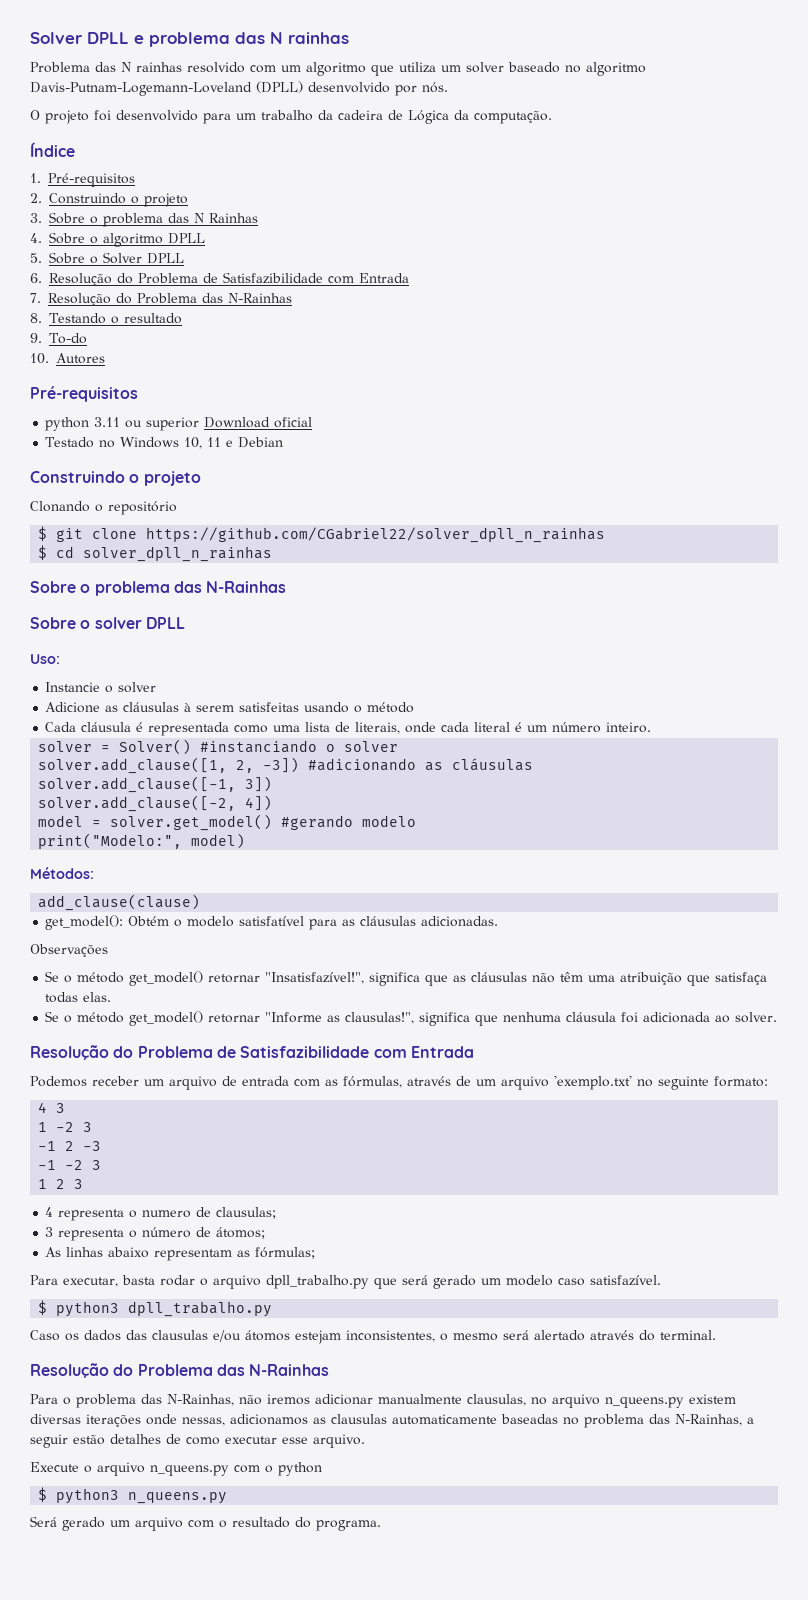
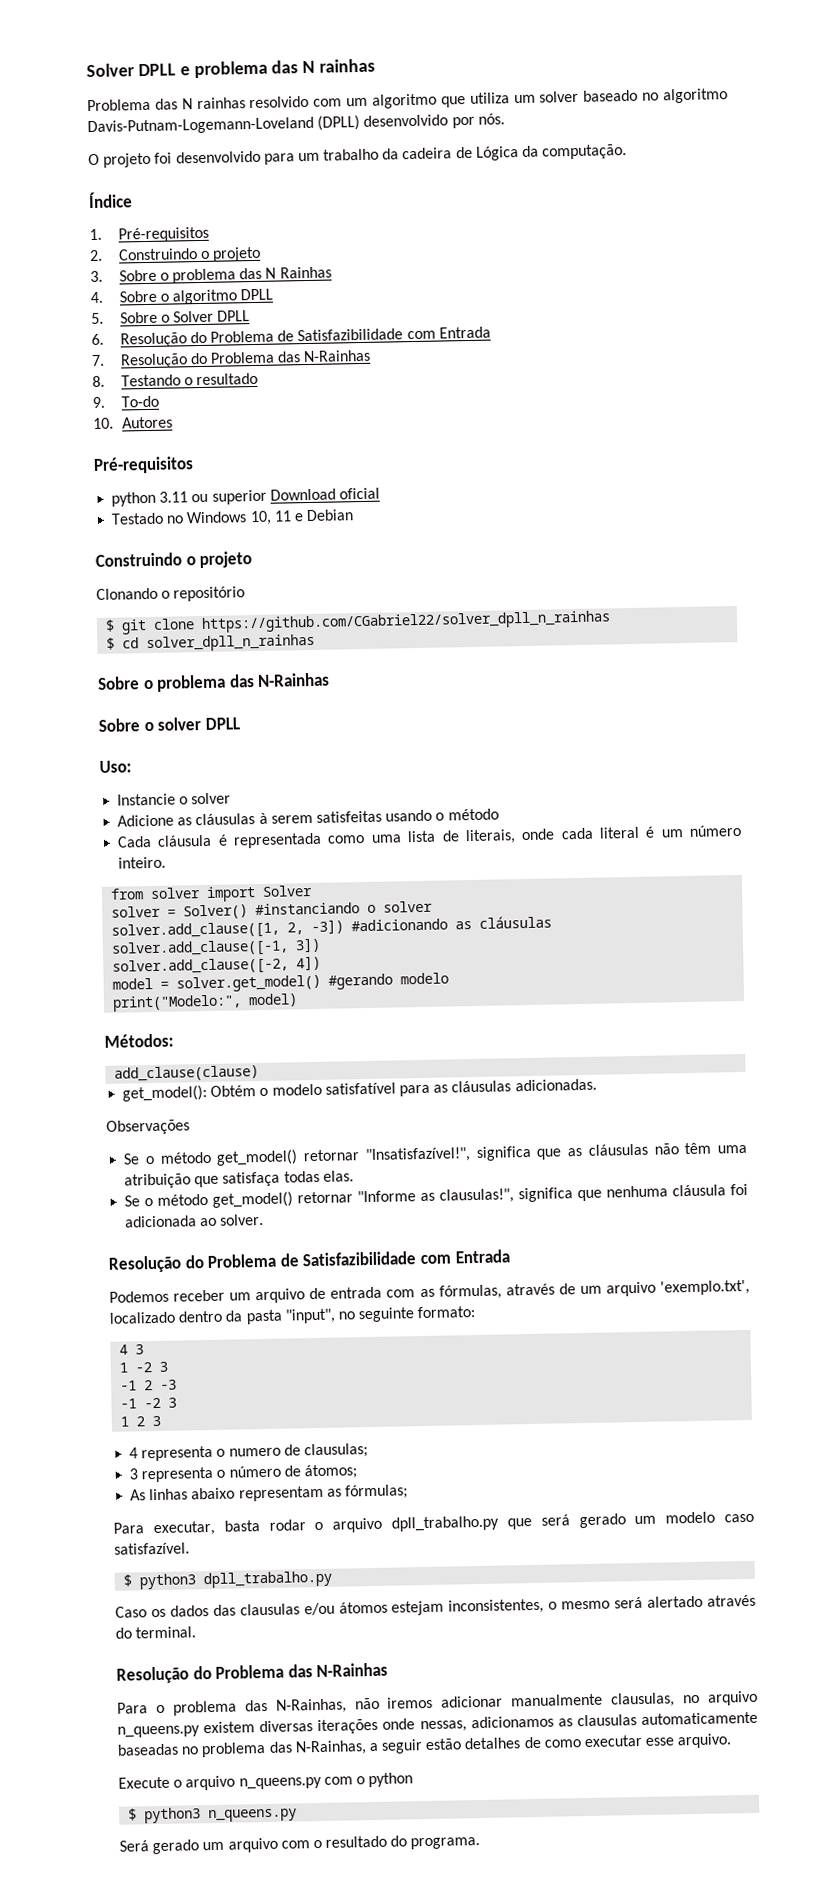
+ from solver import Solver
- Podemos receber um arquivo de entrada com as fórmulas, através de um arquivo 'exemplo.txt' no seguinte formato:
+ Podemos receber um arquivo de entrada com as fórmulas, através de um arquivo 'exemplo.txt', localizado dentro da pasta "input", no seguinte formato:

